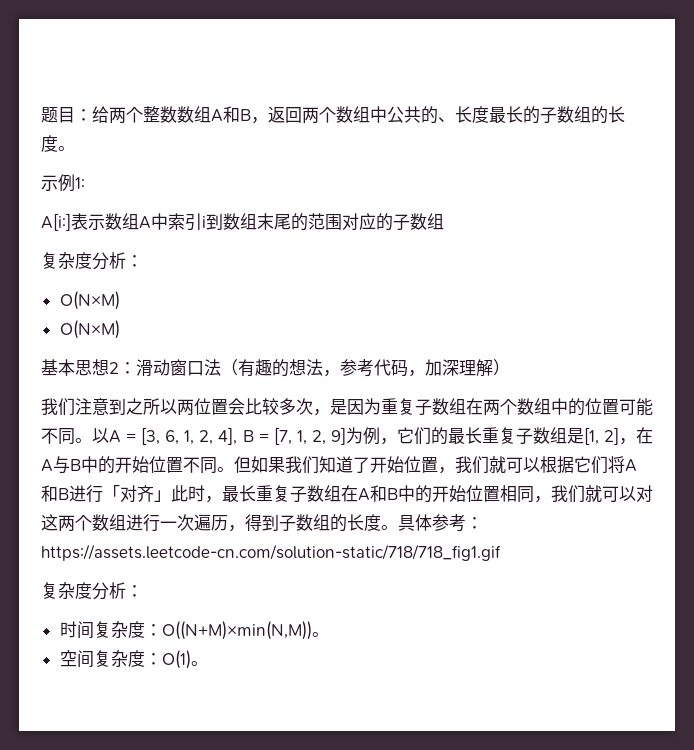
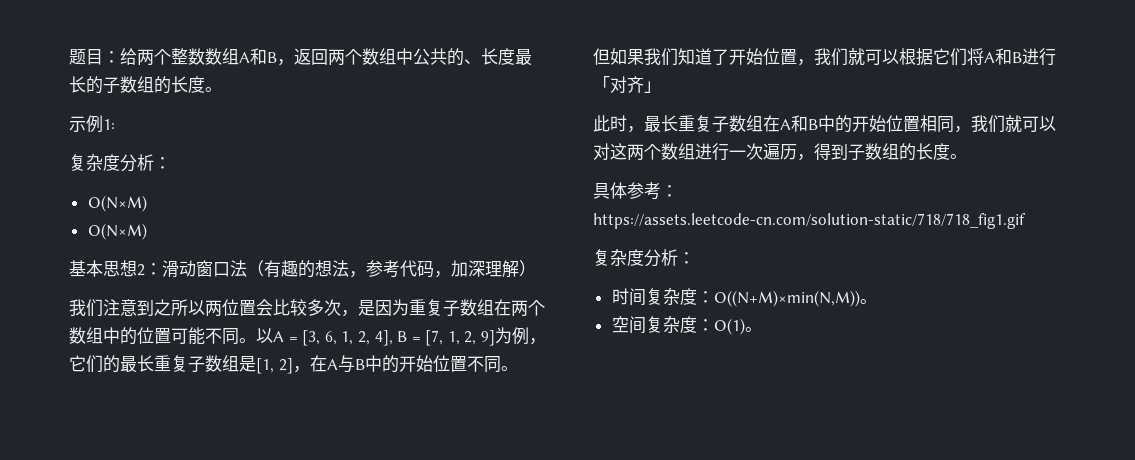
- A[i:]表示数组A中索引i到数组末尾的范围对应的子数组
- 以A = [3, 6, 1, 2, 4], B = [7, 1, 2, 9]为例，它们的最长重复子数组是[1, 2]，在A与B中的开始位置不同。但如果我们知道了开始位置，我们就可以根据它们将A和B进行「对齐」此时，最长重复子数组在A和B中的开始位置相同，我们就可以对这两个数组进行一次遍历，得到子数组的长度。具体参考：
+ 以A = [3, 6, 1, 2, 4], B = [7, 1, 2, 9]为例，它们的最长重复子数组是[1, 2]，在A与B中的开始位置不同。
+ 但如果我们知道了开始位置，我们就可以根据它们将A和B进行「对齐」
+ 此时，最长重复子数组在A和B中的开始位置相同，我们就可以对这两个数组进行一次遍历，得到子数组的长度。
+ 具体参考：

